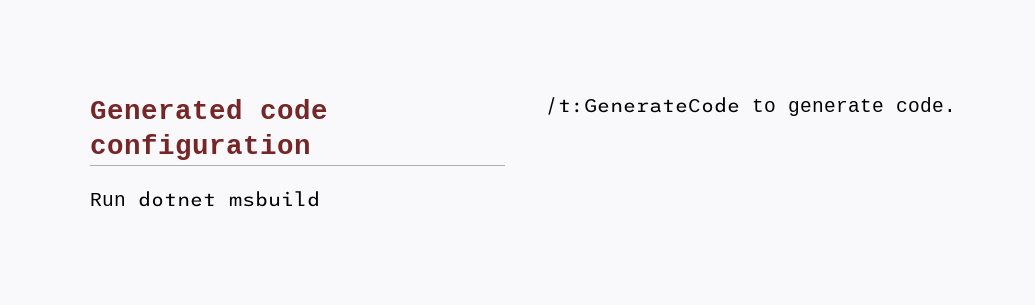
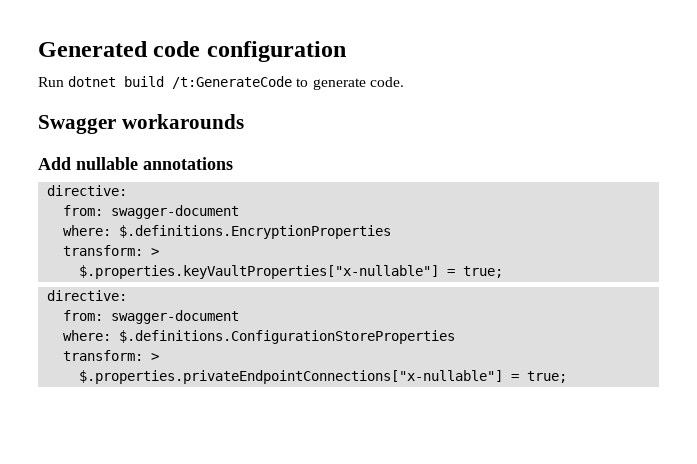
- Run dotnet msbuild /t:GenerateCode to generate code.
+ Run dotnet build /t:GenerateCode to generate code.
+ Swagger workarounds
+ Add nullable annotations
+ directive:
+ from: swagger-document
+ where: $.definitions.EncryptionProperties
+ transform: >
+ $.properties.keyVaultProperties["x-nullable"] = true;
+ directive:
+ from: swagger-document
+ where: $.definitions.ConfigurationStoreProperties
+ transform: >
+ $.properties.privateEndpointConnections["x-nullable"] = true;

